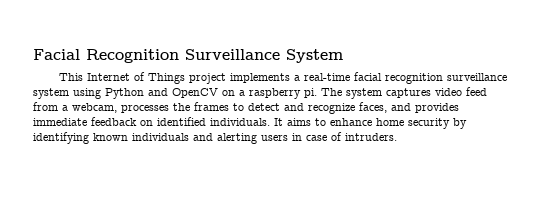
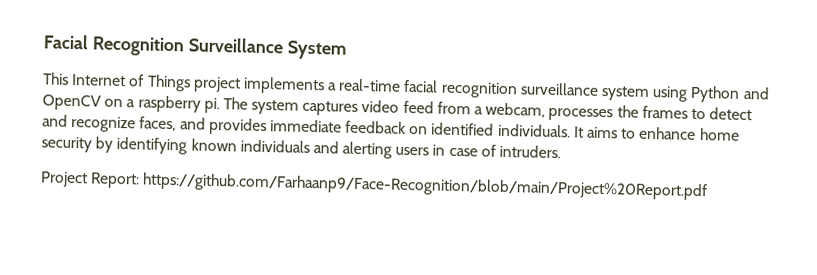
+ Project Report: https://github.com/Farhaanp9/Face-Recognition/blob/main/Project%20Report.pdf

